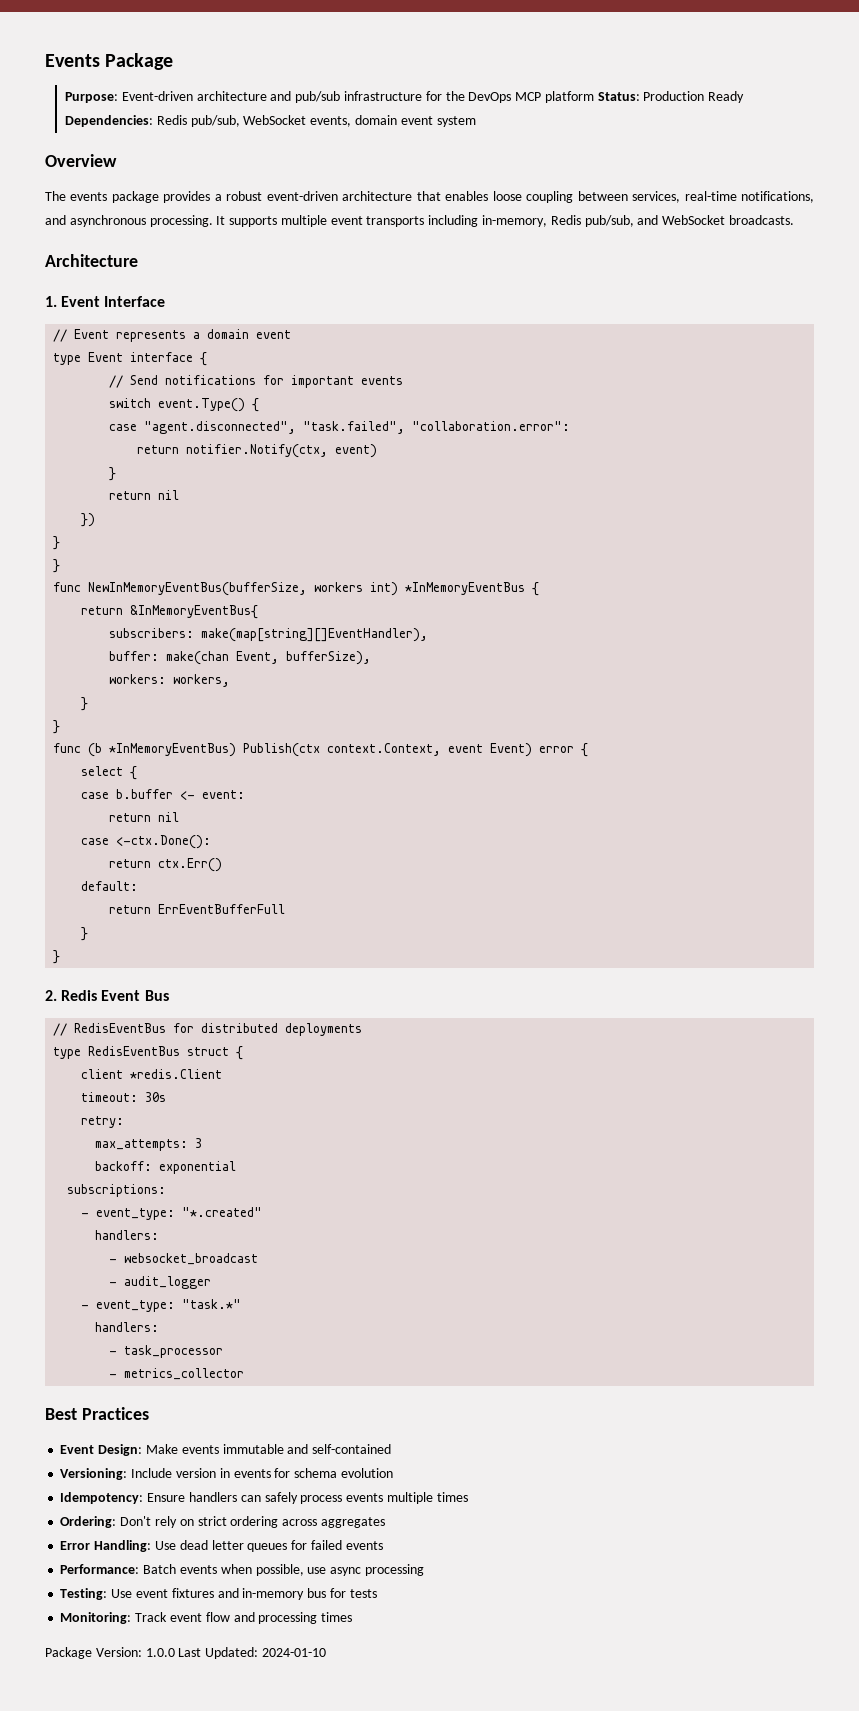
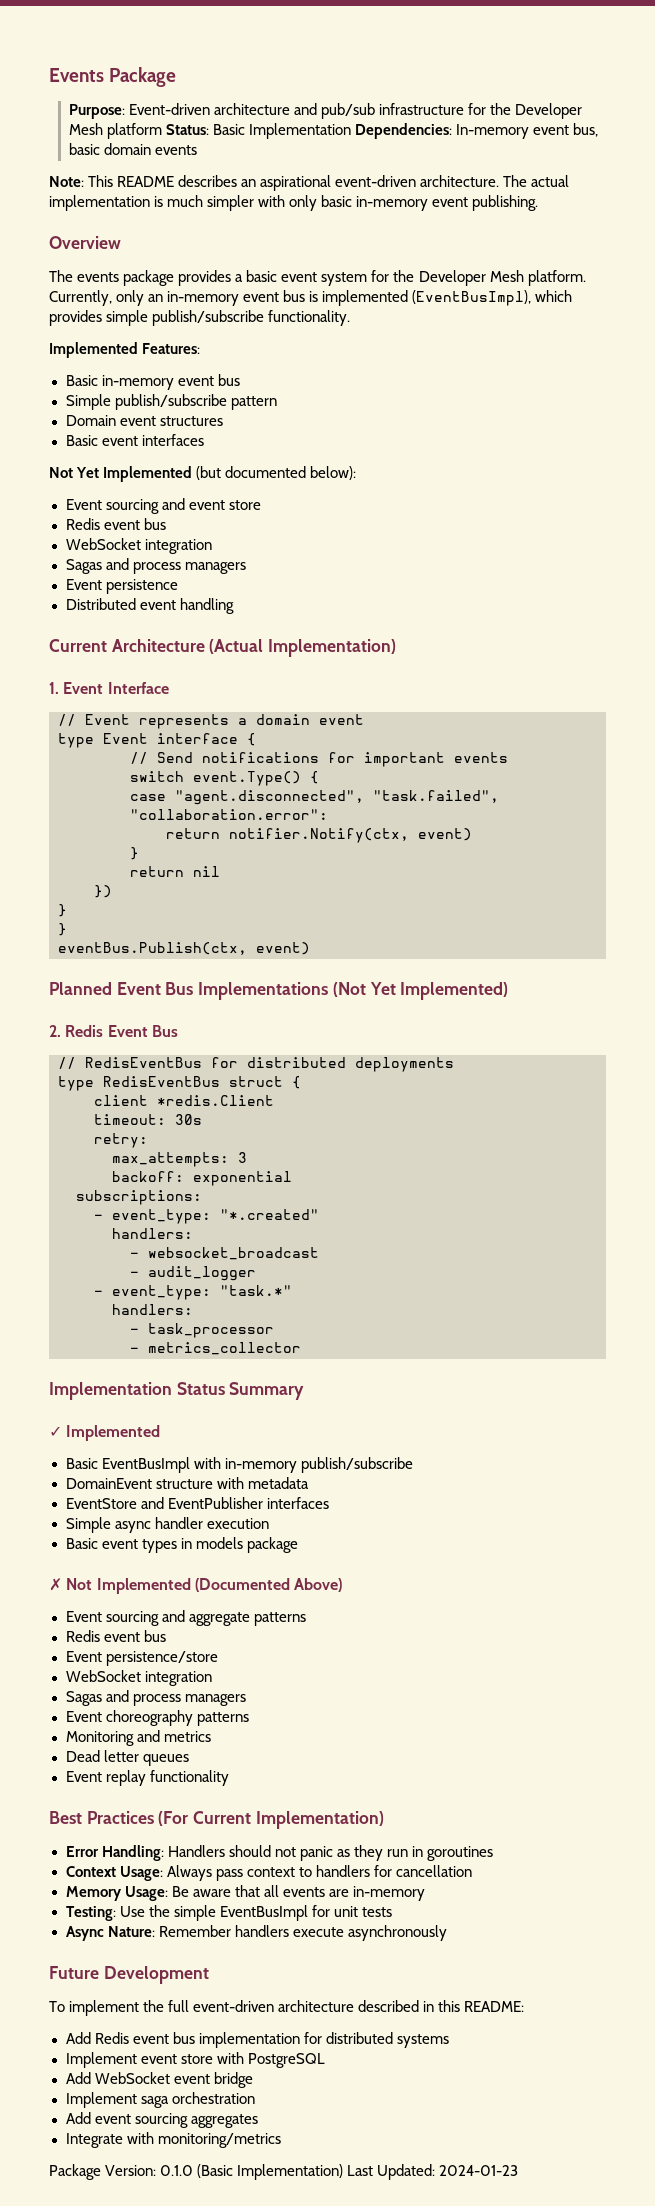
- Purpose: Event-driven architecture and pub/sub infrastructure for the DevOps MCP platform Status: Production Ready Dependencies: Redis pub/sub, WebSocket events, domain event system
+ Purpose: Event-driven architecture and pub/sub infrastructure for the Developer Mesh platform Status: Basic Implementation Dependencies: In-memory event bus, basic domain events
+ Note: This README describes an aspirational event-driven architecture. The actual implementation is much simpler with only basic in-memory event publishing.
- The events package provides a robust event-driven architecture that enables loose coupling between services, real-time notifications, and asynchronous processing. It supports multiple event transports including in-memory, Redis pub/sub, and WebSocket broadcasts.
- Architecture
+ The events package provides a basic event system for the Developer Mesh platform. Currently, only an in-memory event bus is implemented (EventBusImpl), which provides simple publish/subscribe functionality.
+ Implemented Features:
+ Basic in-memory event bus
+ Simple publish/subscribe pattern
+ Domain event structures
+ Basic event interfaces
+ Not Yet Implemented (but documented below):
+ Event sourcing and event store
+ Redis event bus
+ WebSocket integration
+ Sagas and process managers
+ Event persistence
+ Distributed event handling
+ Current Architecture (Actual Implementation)
- func NewInMemoryEventBus(bufferSize, workers int) *InMemoryEventBus {
- return &InMemoryEventBus{
- subscribers: make(map[string][]EventHandler),
- buffer: make(chan Event, bufferSize),
- workers: workers,
- }
- }
- func (b *InMemoryEventBus) Publish(ctx context.Context, event Event) error {
- select {
- case b.buffer <- event:
- return nil
- case <-ctx.Done():
- return ctx.Err()
- default:
- return ErrEventBufferFull
- }
- }
+ eventBus.Publish(ctx, event)
+ Planned Event Bus Implementations (Not Yet Implemented)
- Best Practices
- Event Design: Make events immutable and self-contained
- Versioning: Include version in events for schema evolution
- Idempotency: Ensure handlers can safely process events multiple times
- Ordering: Don't rely on strict ordering across aggregates
- Error Handling: Use dead letter queues for failed events
- Performance: Batch events when possible, use async processing
- Testing: Use event fixtures and in-memory bus for tests
- Monitoring: Track event flow and processing times
+ Implementation Status Summary
+ ✓ Implemented
+ Basic EventBusImpl with in-memory publish/subscribe
+ DomainEvent structure with metadata
+ EventStore and EventPublisher interfaces
+ Simple async handler execution
+ Basic event types in models package
+ ✗ Not Implemented (Documented Above)
+ Event sourcing and aggregate patterns
+ Redis event bus
+ Event persistence/store
+ WebSocket integration
+ Sagas and process managers
+ Event choreography patterns
+ Monitoring and metrics
+ Dead letter queues
+ Event replay functionality
+ Best Practices (For Current Implementation)
+ Error Handling: Handlers should not panic as they run in goroutines
+ Context Usage: Always pass context to handlers for cancellation
+ Memory Usage: Be aware that all events are in-memory
+ Testing: Use the simple EventBusImpl for unit tests
+ Async Nature: Remember handlers execute asynchronously
+ Future Development
+ To implement the full event-driven architecture described in this README:
+ Add Redis event bus implementation for distributed systems
+ Implement event store with PostgreSQL
+ Add WebSocket event bridge
+ Implement saga orchestration
+ Add event sourcing aggregates
+ Integrate with monitoring/metrics
- Package Version: 1.0.0 Last Updated: 2024-01-10
+ Package Version: 0.1.0 (Basic Implementation) Last Updated: 2024-01-23

